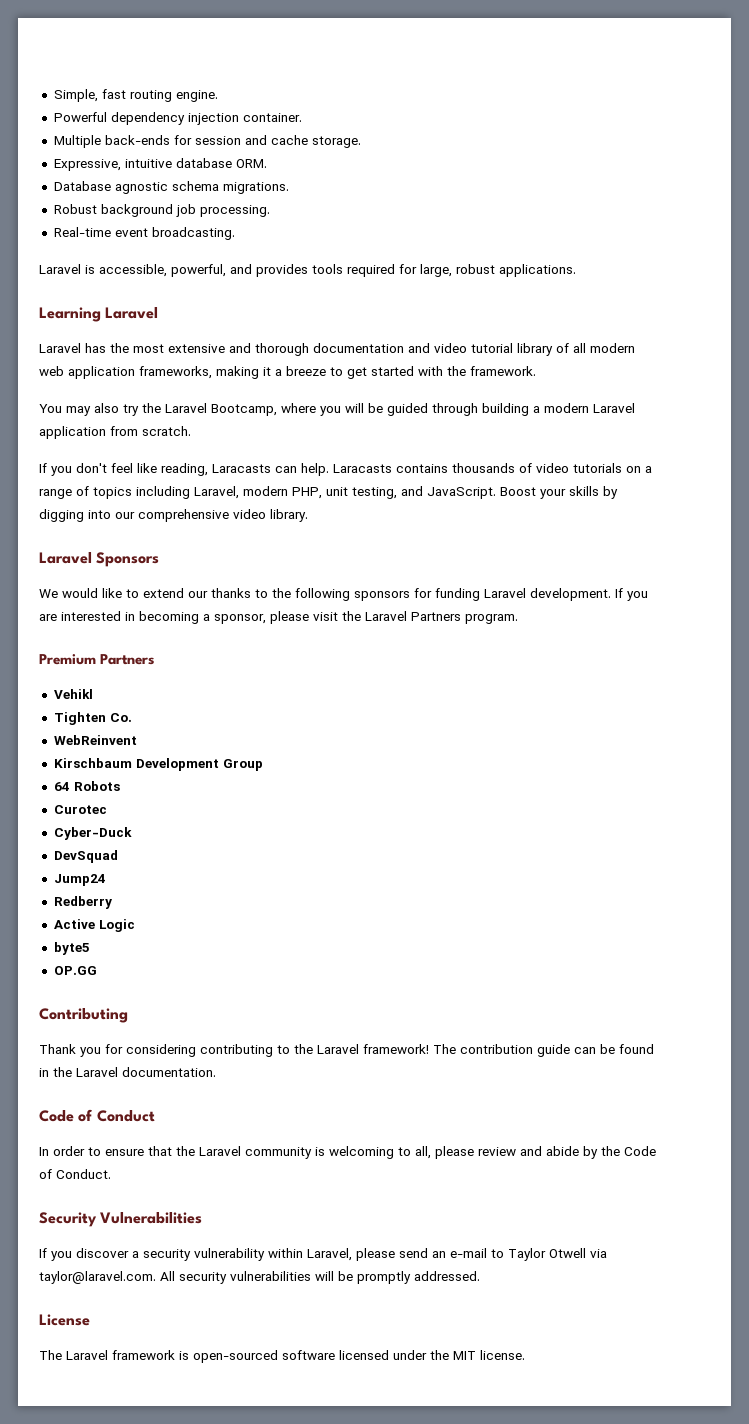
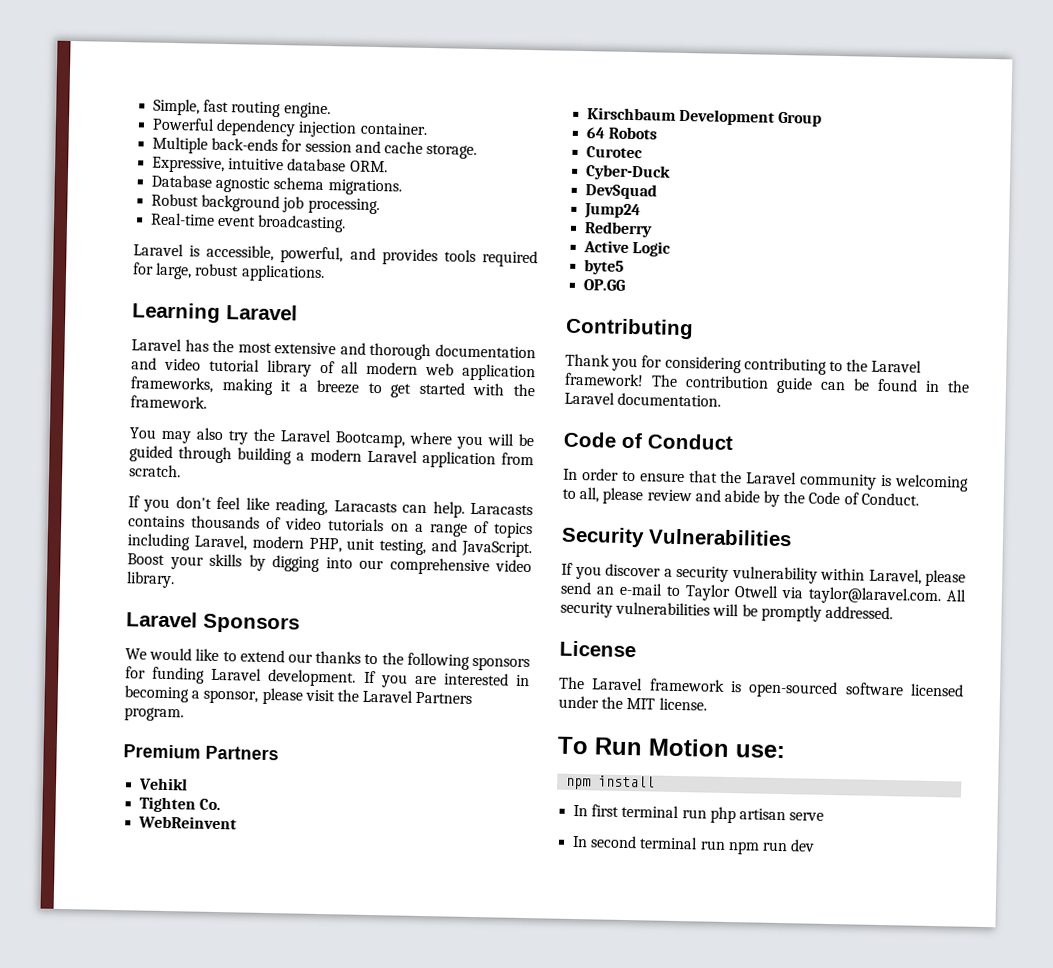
+ To Run Motion use:
+ npm install
+ In first terminal run php artisan serve
+ In second terminal run npm run dev

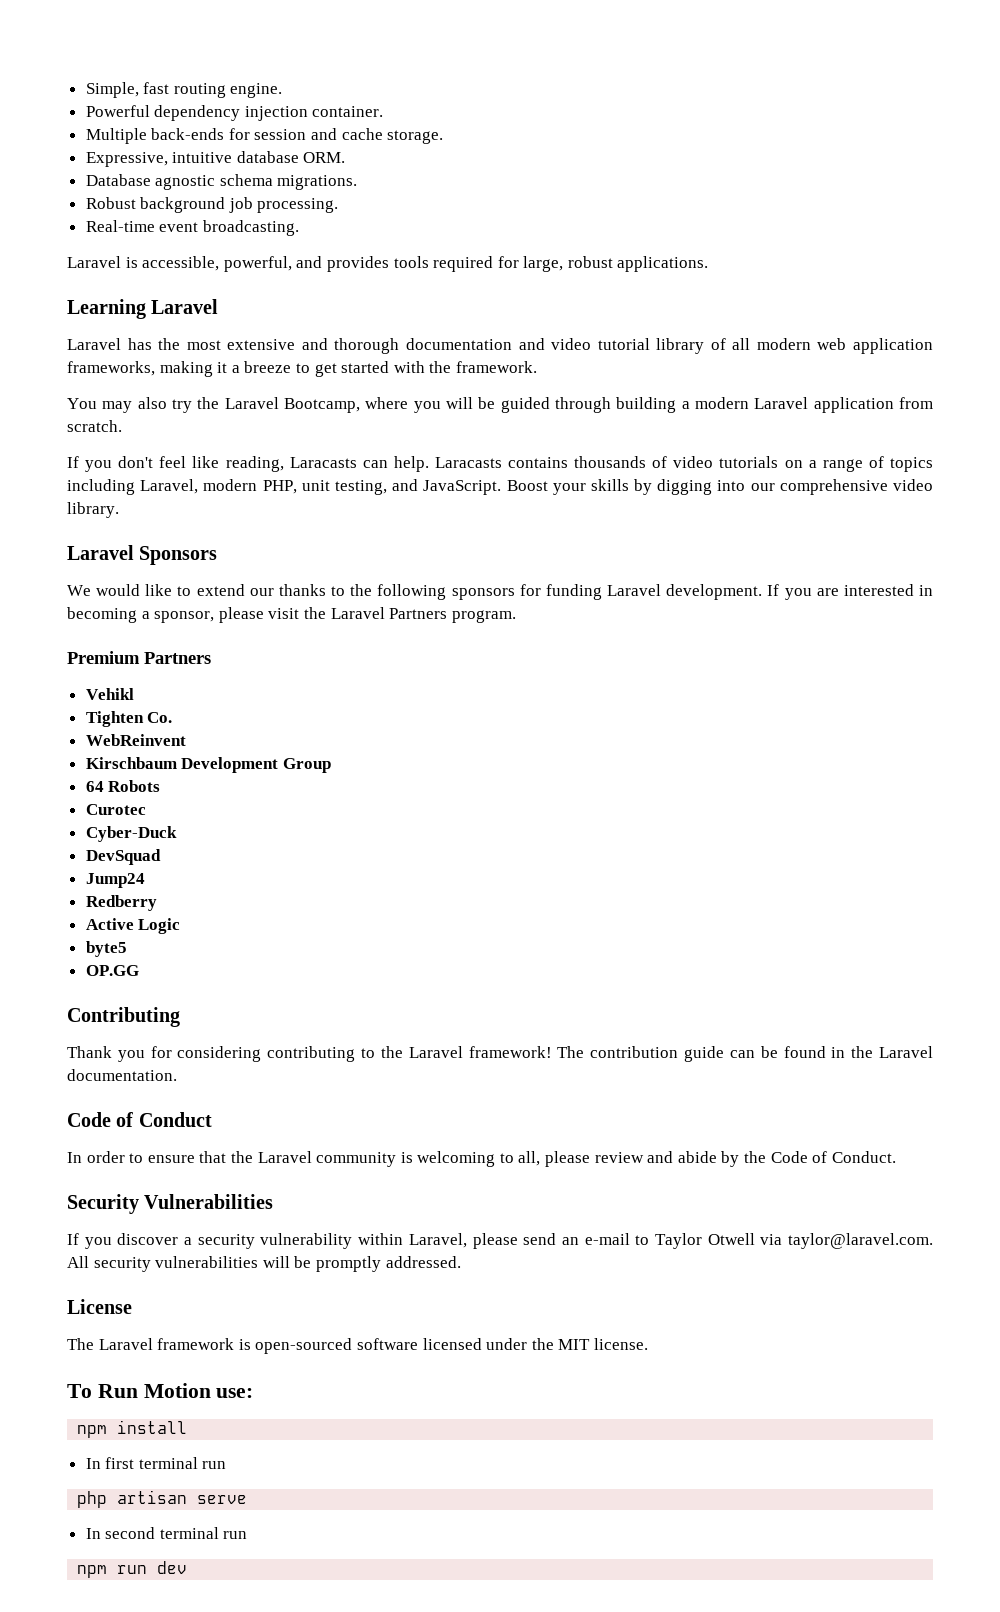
- In first terminal run php artisan serve
+ In first terminal run
+ php artisan serve
- In second terminal run npm run dev
+ In second terminal run
+ npm run dev

